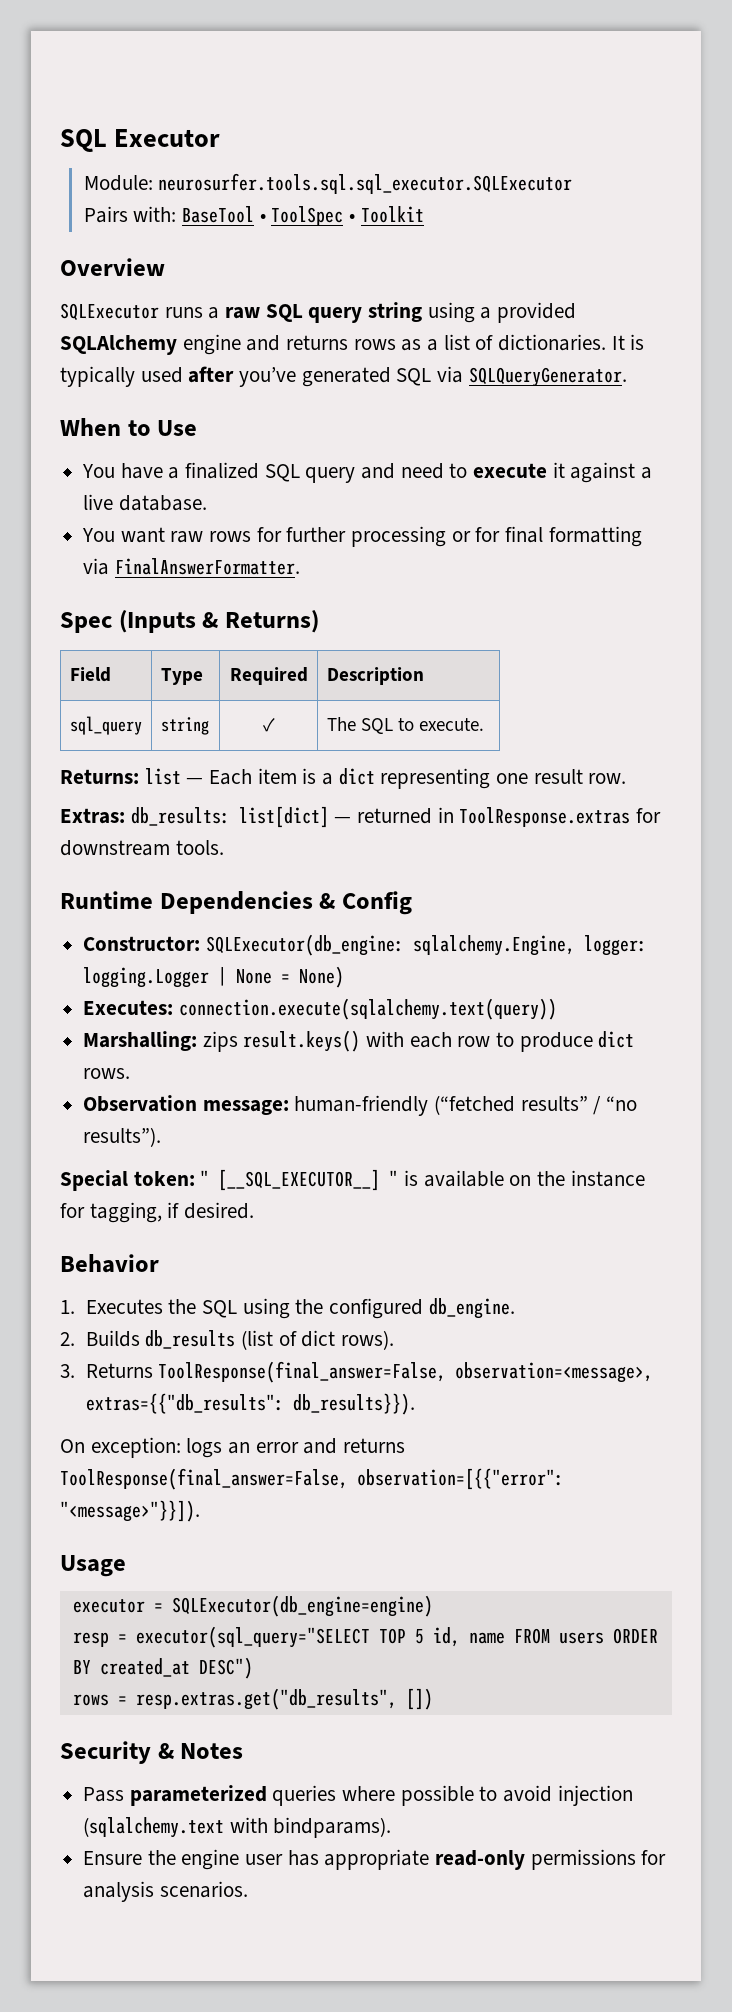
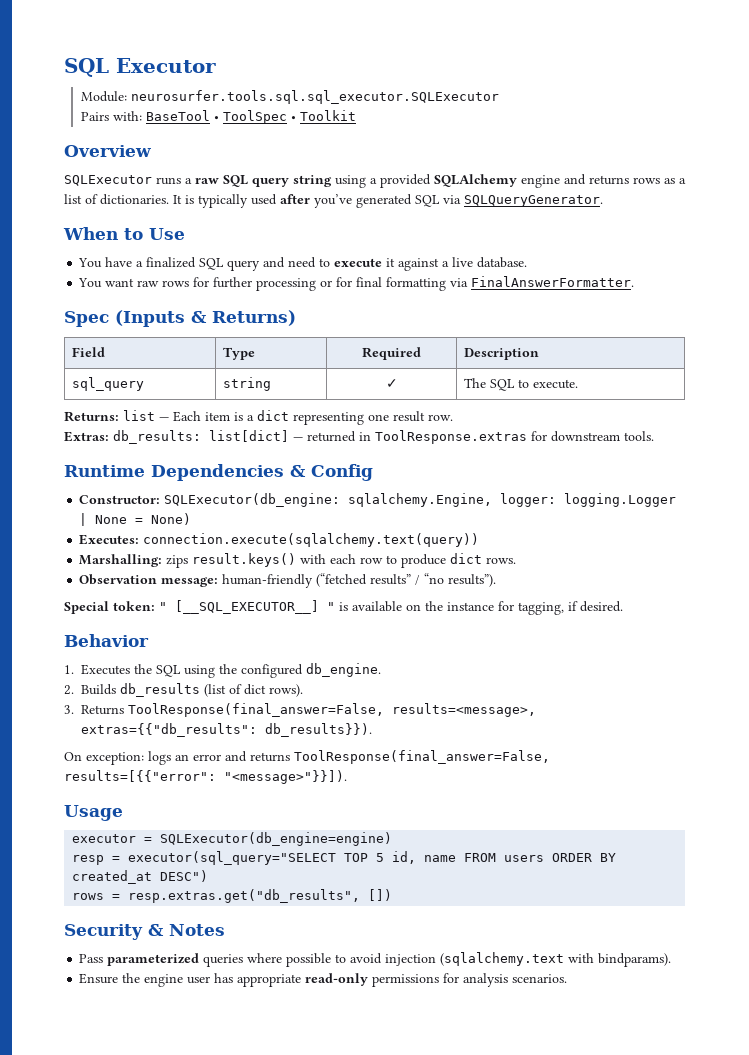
- 3. Returns ToolResponse(final_answer=False, observation=<message>, extras={{"db_results": db_results}}).
+ 3. Returns ToolResponse(final_answer=False, results=<message>, extras={{"db_results": db_results}}).
- On exception: logs an error and returns ToolResponse(final_answer=False, observation=[{{"error": "<message>"}}]).
+ On exception: logs an error and returns ToolResponse(final_answer=False, results=[{{"error": "<message>"}}]).

